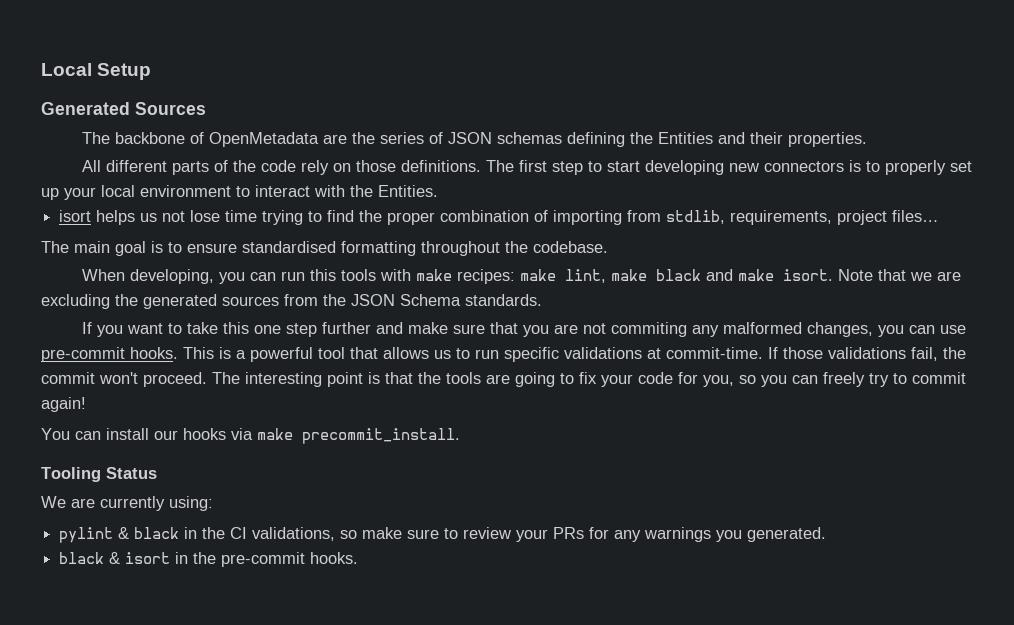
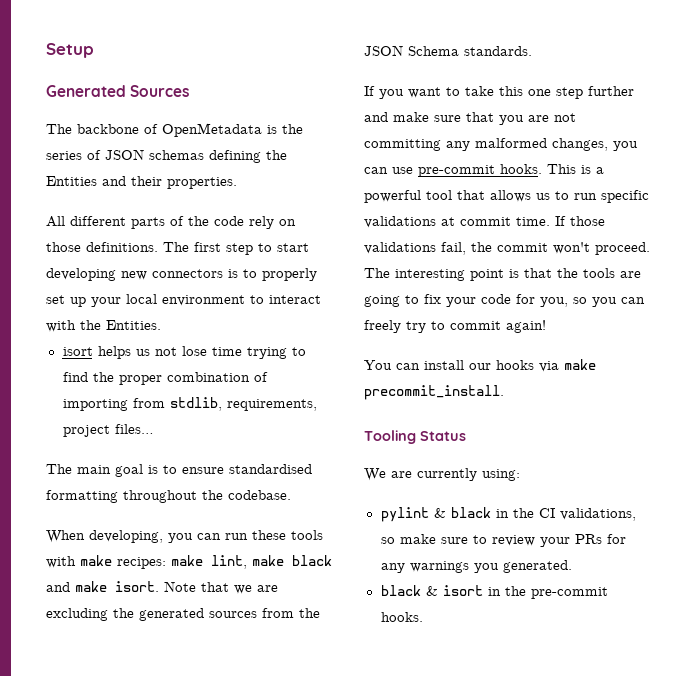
- Local Setup
+ Setup
- The backbone of OpenMetadata are the series of JSON schemas defining the Entities and their properties.
+ The backbone of OpenMetadata is the series of JSON schemas defining the Entities and their properties.
- When developing, you can run this tools with make recipes: make lint, make black and make isort.
+ When developing, you can run these tools with make recipes: make lint, make black and make isort.
- If you want to take this one step further and make sure that you are not commiting any malformed changes, you can use pre-commit hooks.
+ If you want to take this one step further and make sure that you are not committing any malformed changes, you can use pre-commit hooks.
- This is a powerful tool that allows us to run specific validations at commit-time.
+ This is a powerful tool that allows us to run specific validations at commit time.

